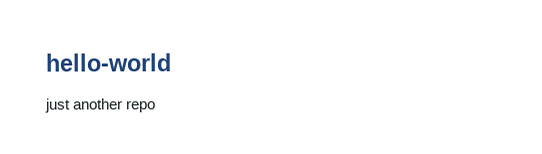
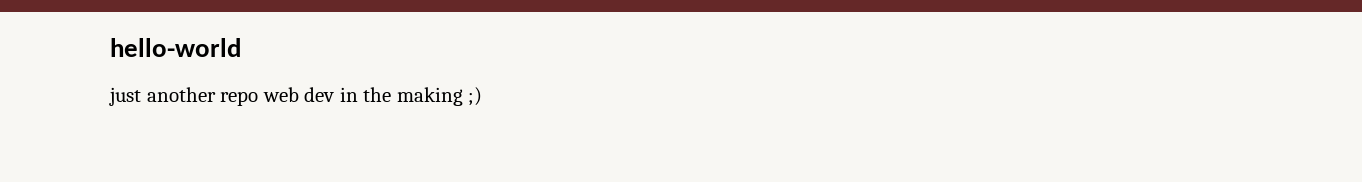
- just another repo
+ just another repo web dev in the making ;)

